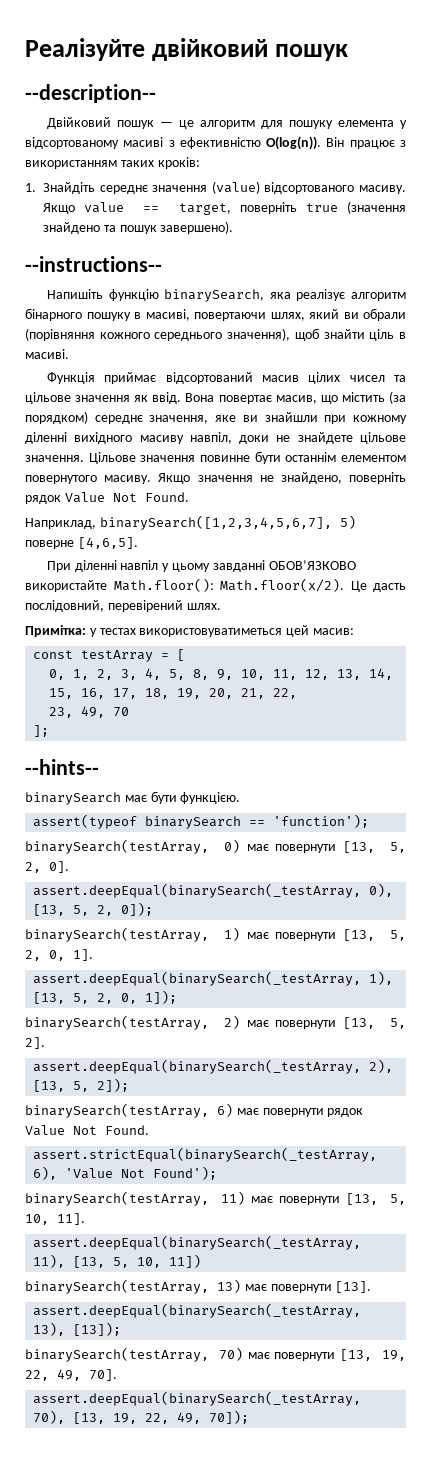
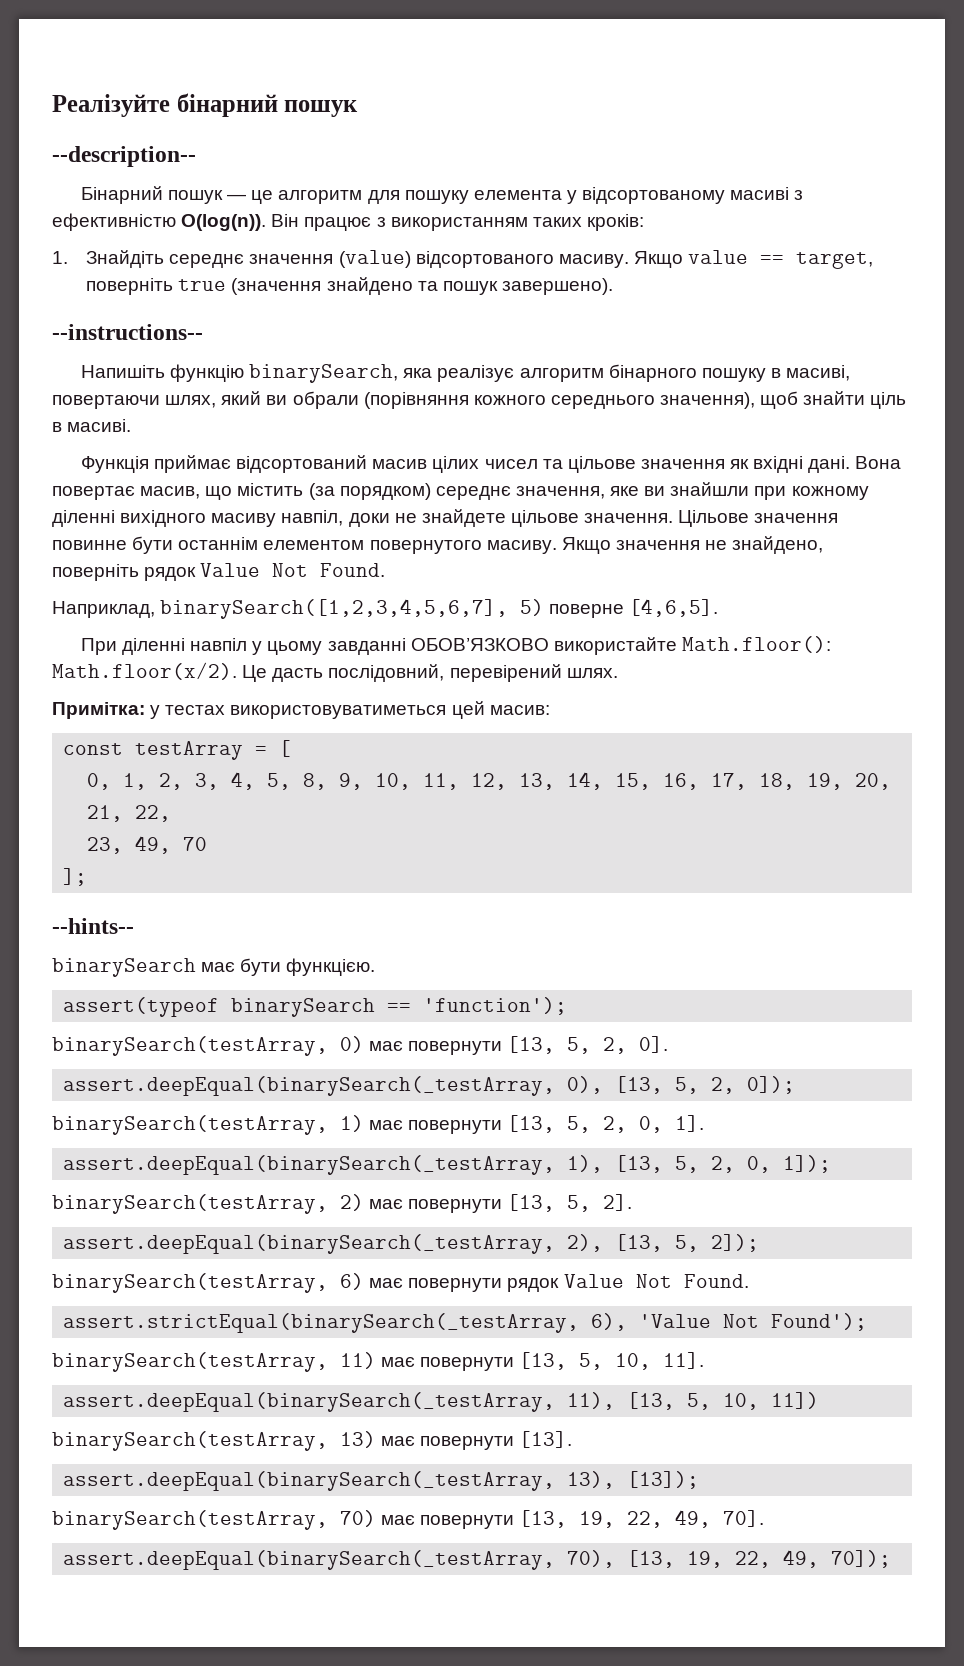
- Реалізуйте двійковий пошук
+ Реалізуйте бінарний пошук
- Двійковий пошук — це алгоритм для пошуку елемента у відсортованому масиві з ефективністю O(log(n)).
+ Бінарний пошук — це алгоритм для пошуку елемента у відсортованому масиві з ефективністю O(log(n)).
- Функція приймає відсортований масив цілих чисел та цільове значення як ввід.
+ Функція приймає відсортований масив цілих чисел та цільове значення як вхідні дані.

